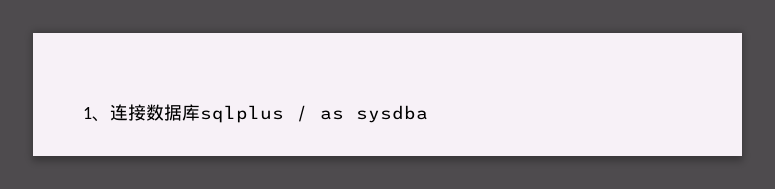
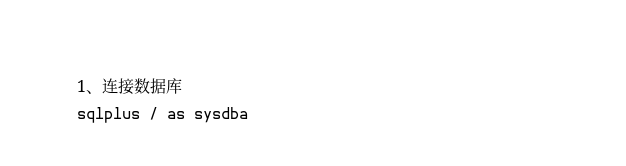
- 1、连接数据库sqlplus / as sysdba
+ 1、连接数据库
+ sqlplus / as sysdba

